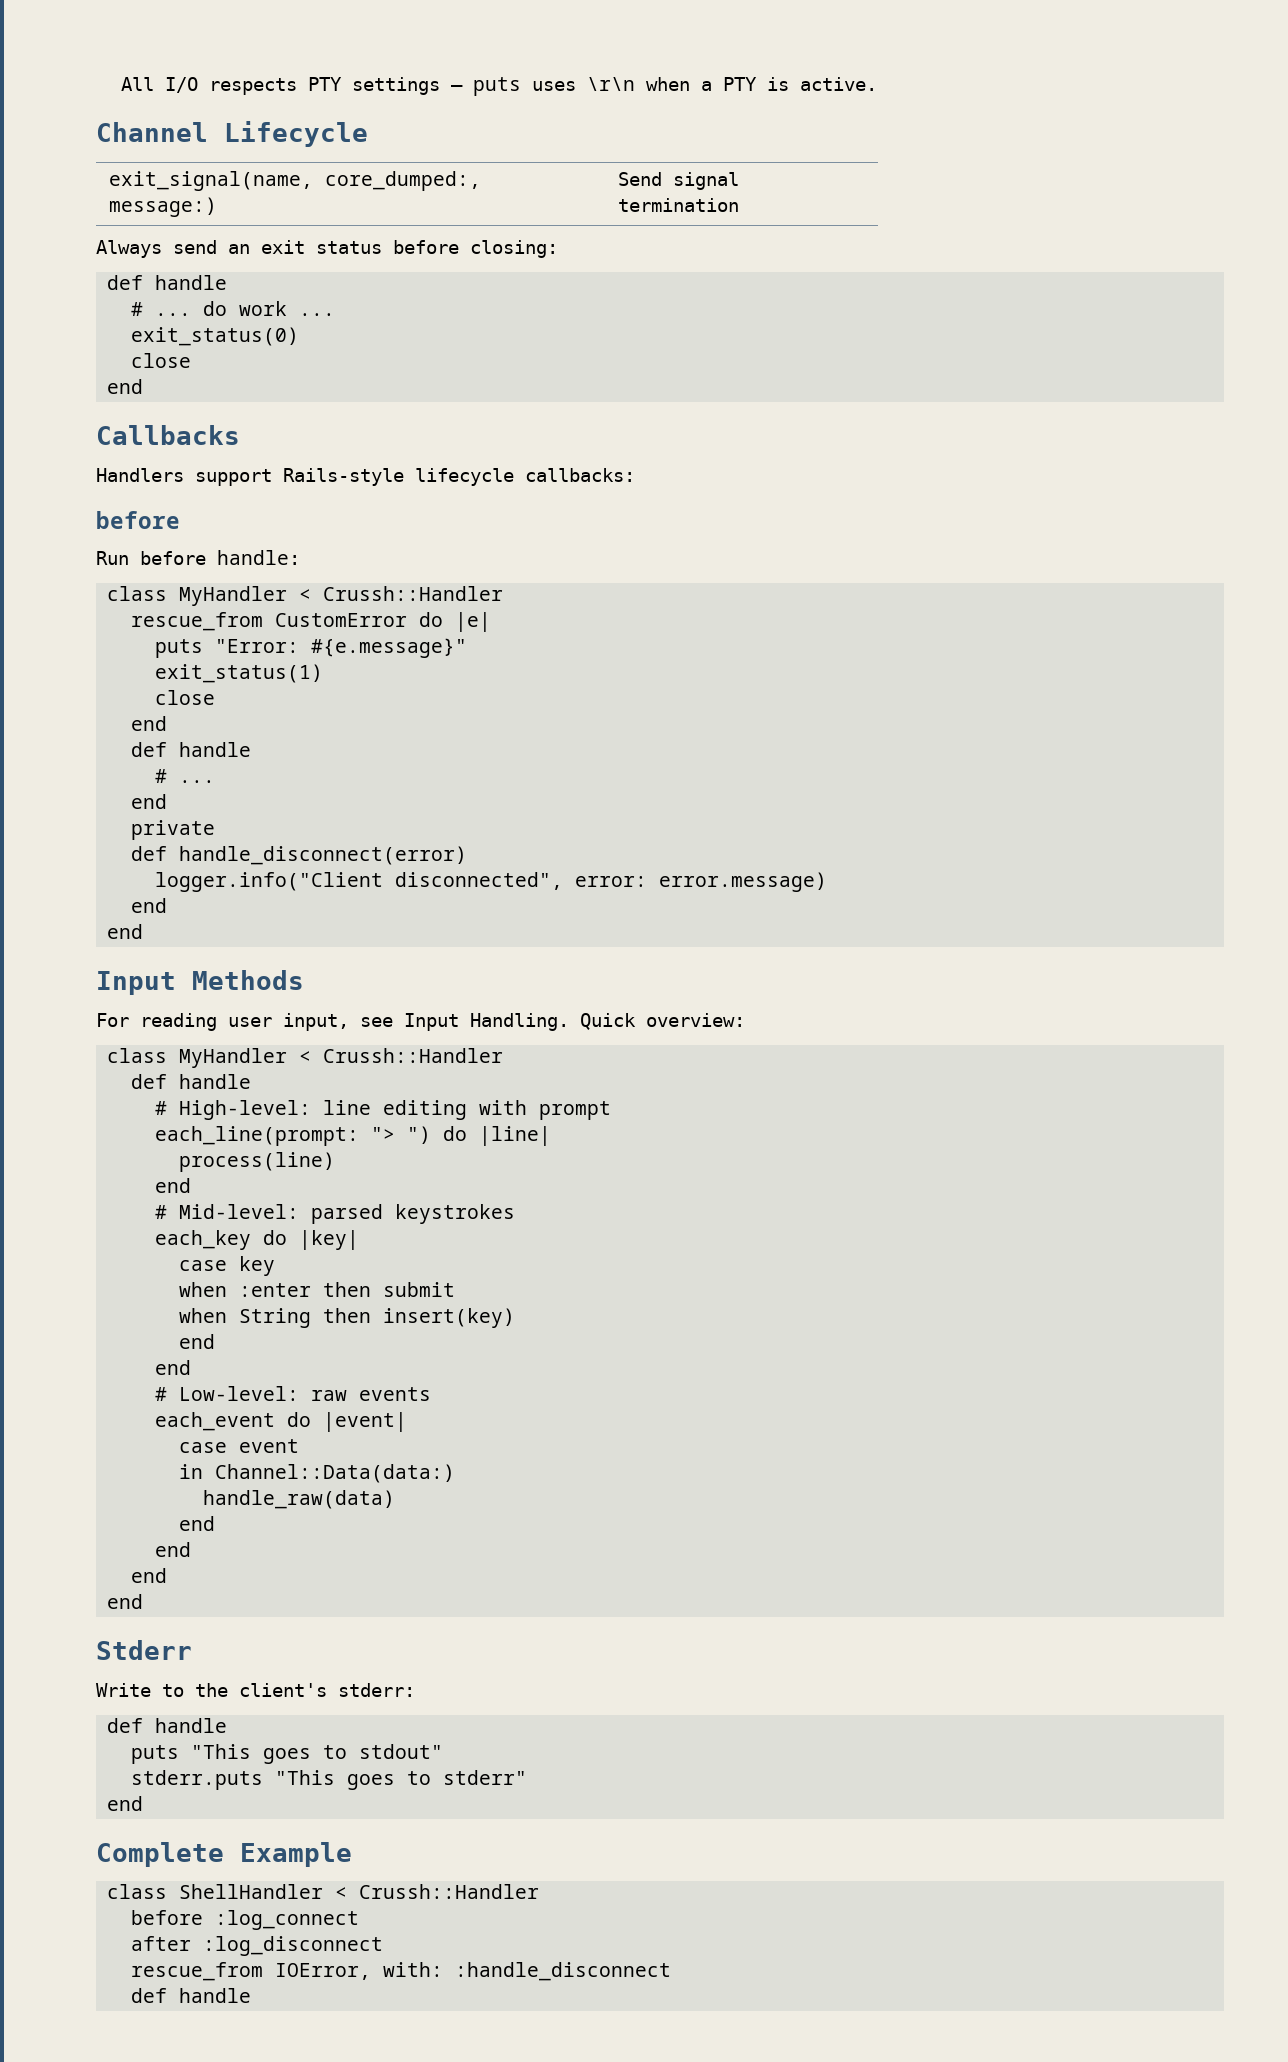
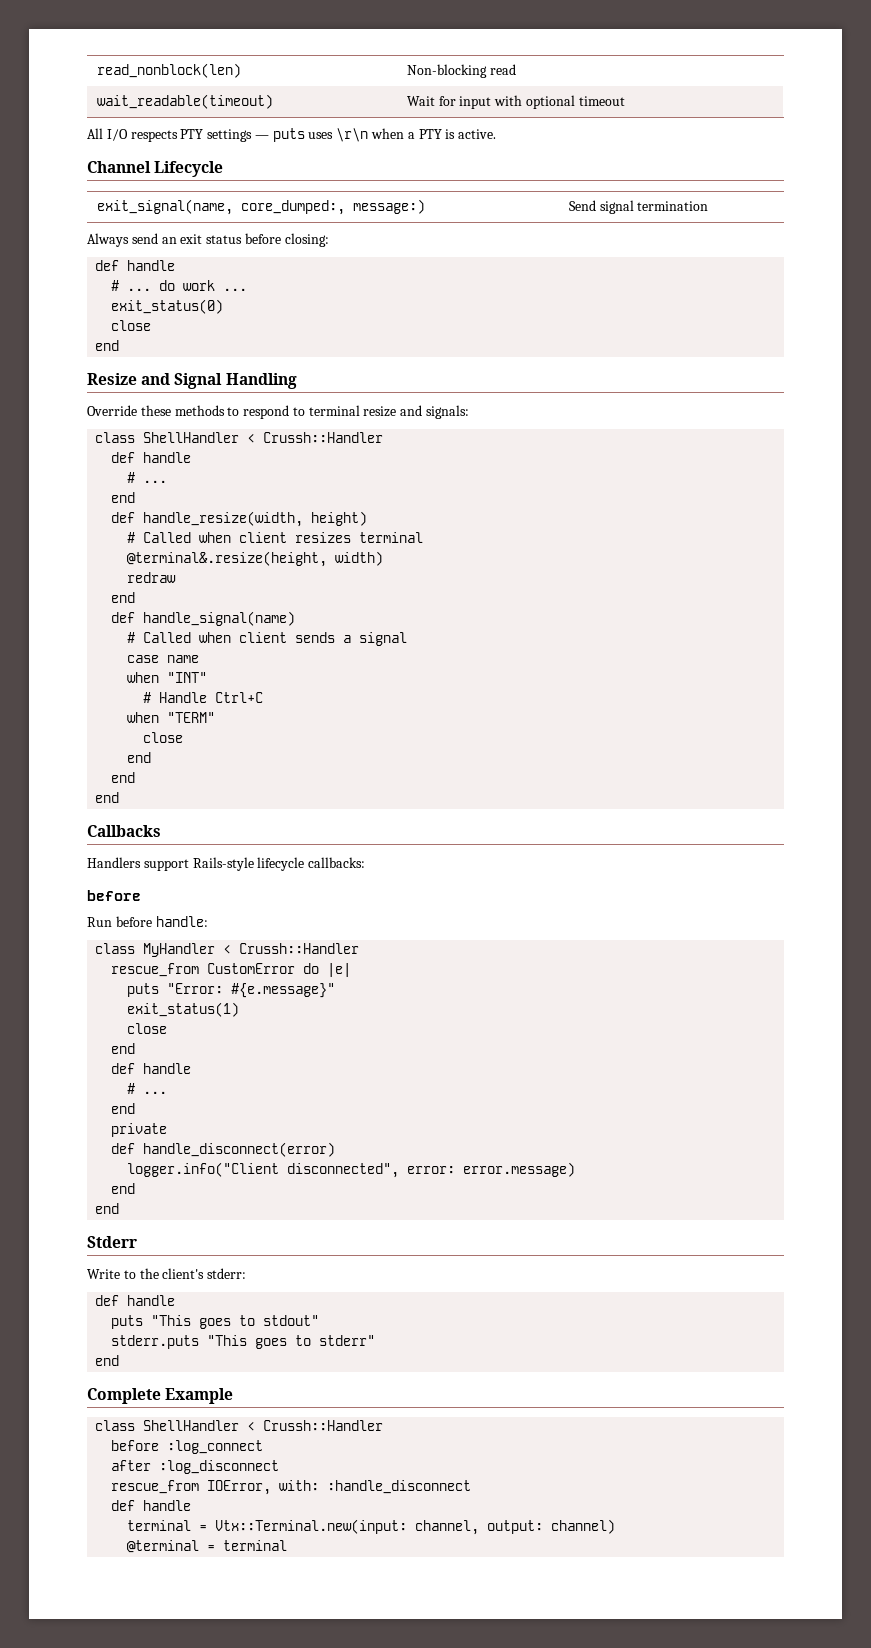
+ read_nonblock(len) | Non-blocking read
+ wait_readable(timeout) | Wait for input with optional timeout
+ Resize and Signal Handling
+ Override these methods to respond to terminal resize and signals:
+ class ShellHandler < Crussh::Handler
+ def handle
+ # ...
+ end
+ def handle_resize(width, height)
+ # Called when client resizes terminal
+ @terminal&.resize(height, width)
+ redraw
+ end
+ def handle_signal(name)
+ # Called when client sends a signal
+ case name
+ when "INT"
+ # Handle Ctrl+C
+ when "TERM"
+ close
+ end
+ end
+ end
- Input Methods
- For reading user input, see Input Handling. Quick overview:
- class MyHandler < Crussh::Handler
- def handle
- # High-level: line editing with prompt
- each_line(prompt: "> ") do |line|
- process(line)
- end
- # Mid-level: parsed keystrokes
- each_key do |key|
- case key
- when :enter then submit
- when String then insert(key)
- end
- end
- # Low-level: raw events
- each_event do |event|
- case event
- in Channel::Data(data:)
- handle_raw(data)
- end
- end
- end
- end
+ terminal = Vtx::Terminal.new(input: channel, output: channel)
+ @terminal = terminal

